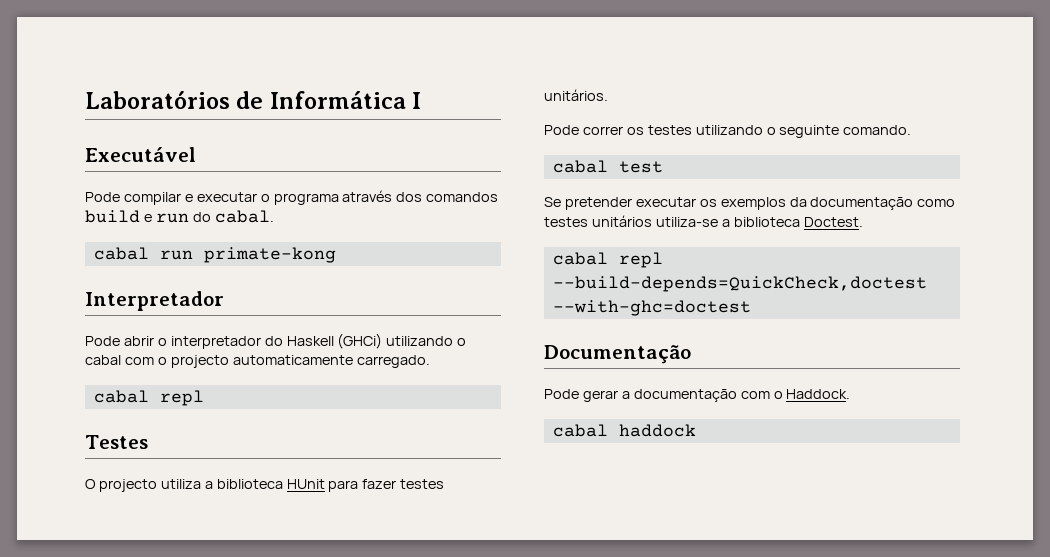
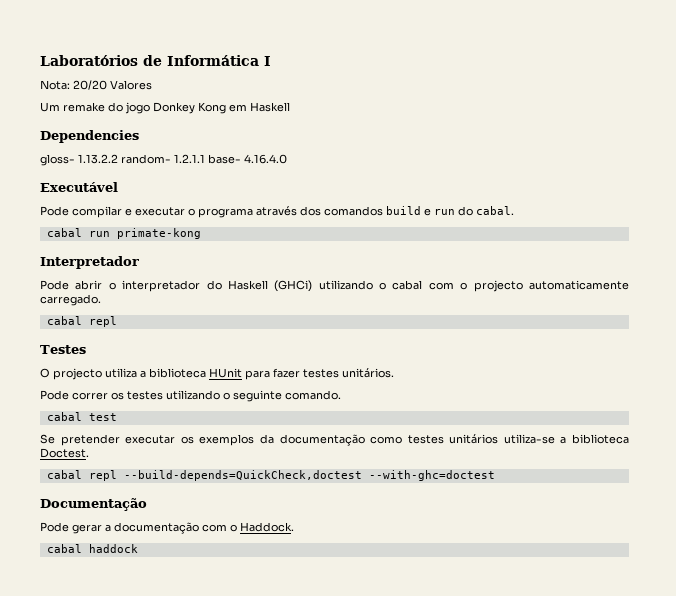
+ Nota: 20/20 Valores
+ Um remake do jogo Donkey Kong em Haskell
+ Dependencies
+ gloss- 1.13.2.2 random- 1.2.1.1 base- 4.16.4.0

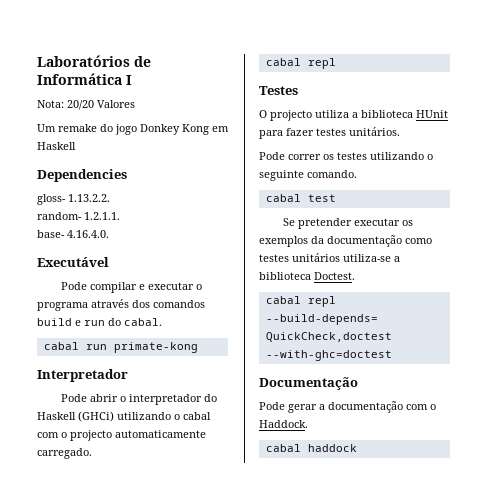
- gloss- 1.13.2.2 random- 1.2.1.1 base- 4.16.4.0
+ gloss- 1.13.2.2.
+ random- 1.2.1.1.
+ base- 4.16.4.0.

